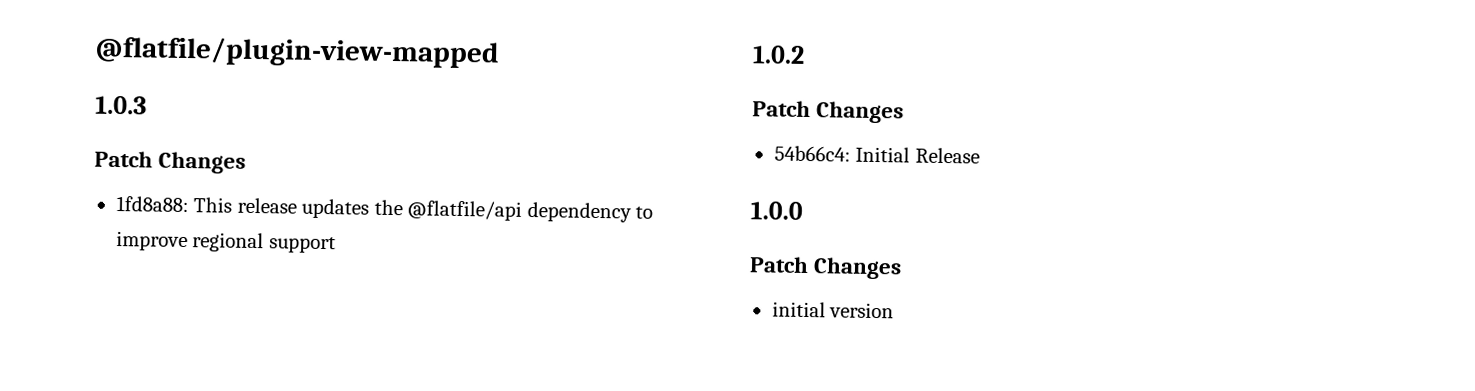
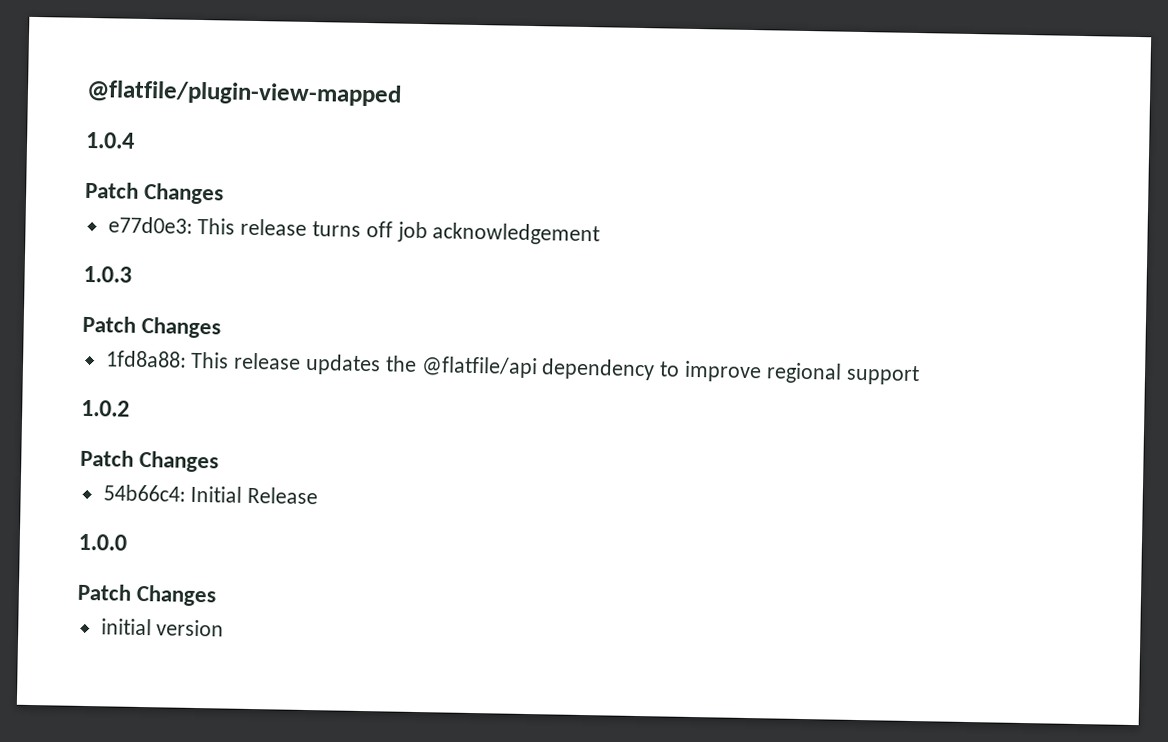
+ 1.0.4
+ Patch Changes
+ e77d0e3: This release turns off job acknowledgement

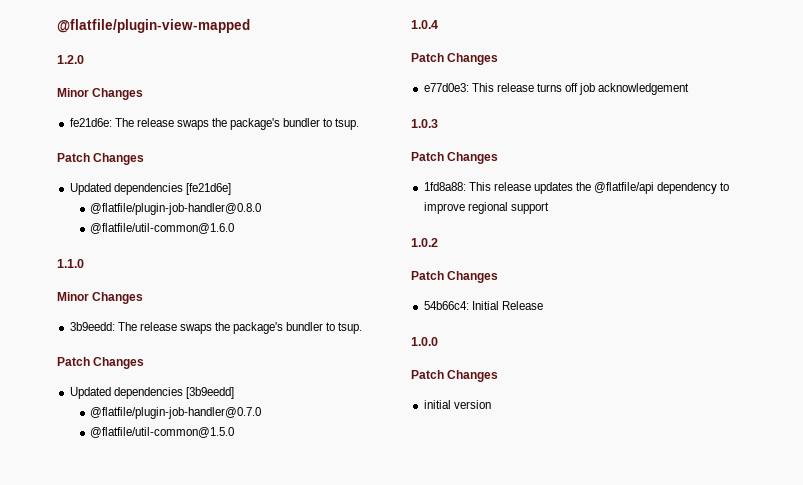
+ 1.2.0
+ Minor Changes
+ fe21d6e: The release swaps the package's bundler to tsup.
+ Patch Changes
+ Updated dependencies [fe21d6e]
+ @flatfile/plugin-job-handler@0.8.0
+ @flatfile/util-common@1.6.0
+ 1.1.0
+ Minor Changes
+ 3b9eedd: The release swaps the package's bundler to tsup.
+ Patch Changes
+ Updated dependencies [3b9eedd]
+ @flatfile/plugin-job-handler@0.7.0
+ @flatfile/util-common@1.5.0

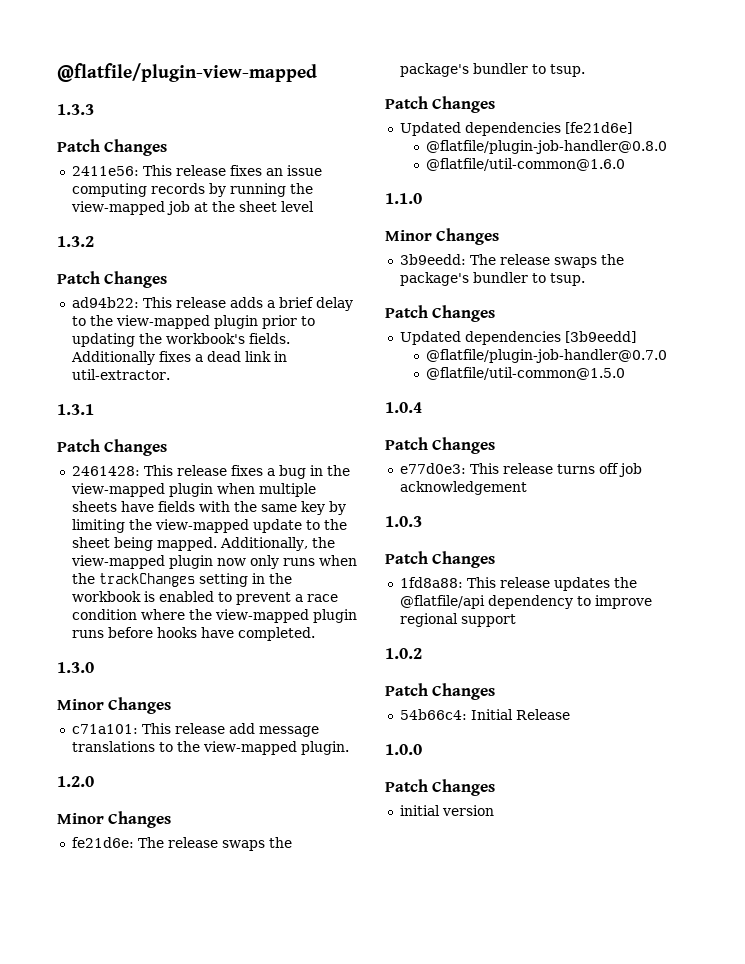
+ 1.3.3
+ Patch Changes
+ 2411e56: This release fixes an issue computing records by running the view-mapped job at the sheet level
+ 1.3.2
+ Patch Changes
+ ad94b22: This release adds a brief delay to the view-mapped plugin prior to updating the workbook's fields. Additionally fixes a dead link in util-extractor.
+ 1.3.1
+ Patch Changes
+ 2461428: This release fixes a bug in the view-mapped plugin when multiple sheets have fields with the same key by limiting the view-mapped update to the sheet being mapped. Additionally, the view-mapped plugin now only runs when the trackChanges setting in the workbook is enabled to prevent a race condition where the view-mapped plugin runs before hooks have completed.
+ 1.3.0
+ Minor Changes
+ c71a101: This release add message translations to the view-mapped plugin.

